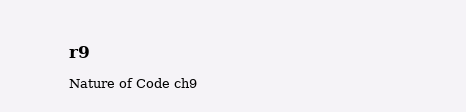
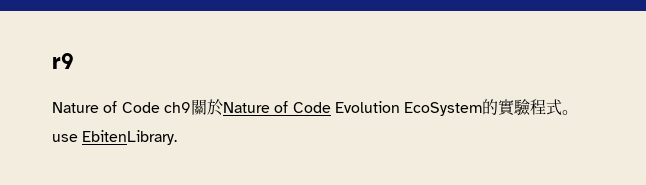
- Nature of Code ch9
+ Nature of Code ch9關於Nature of Code Evolution EcoSystem的實驗程式。use EbitenLibrary.

